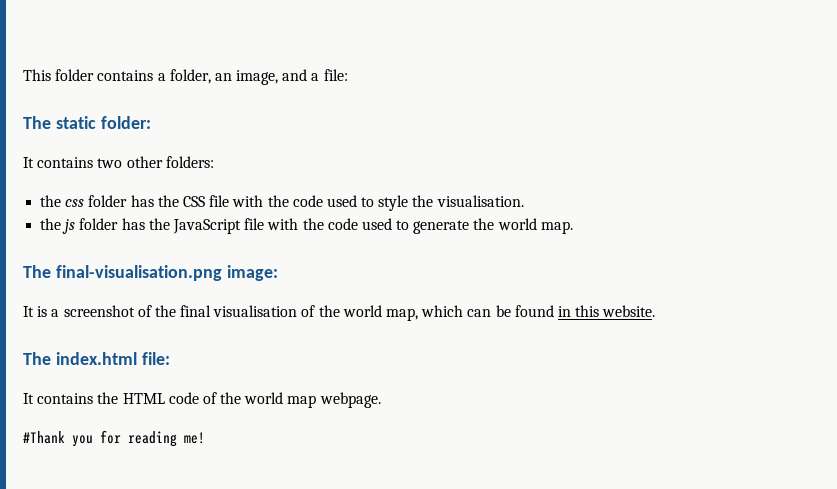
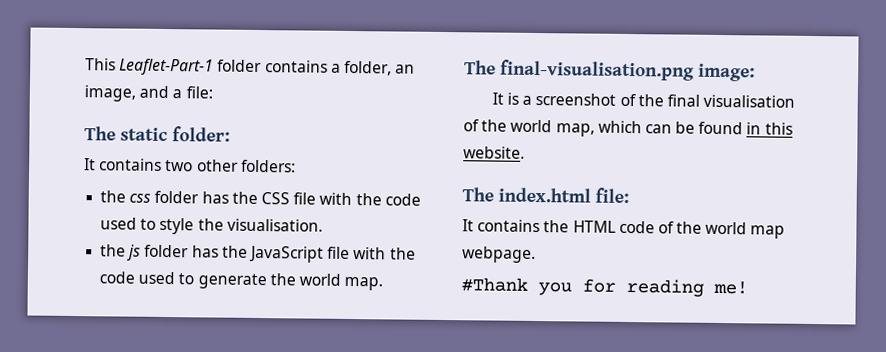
- This folder contains a folder, an image, and a file:
+ This Leaflet-Part-1 folder contains a folder, an image, and a file:

